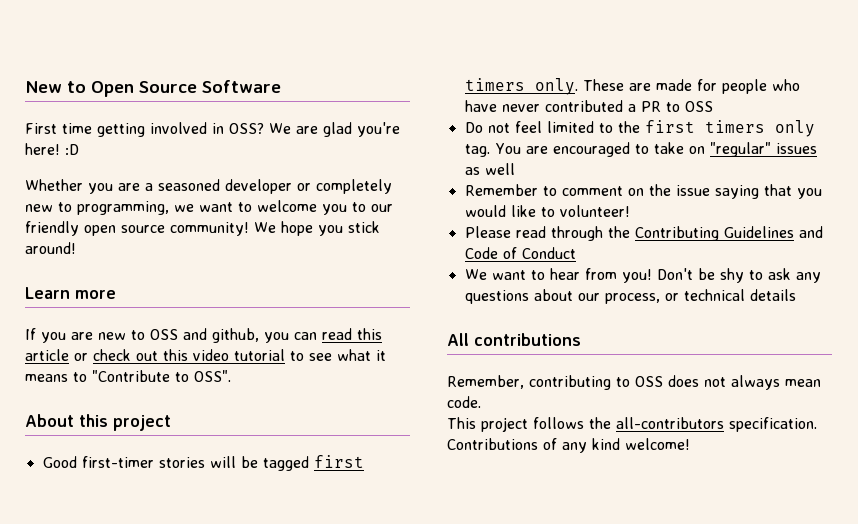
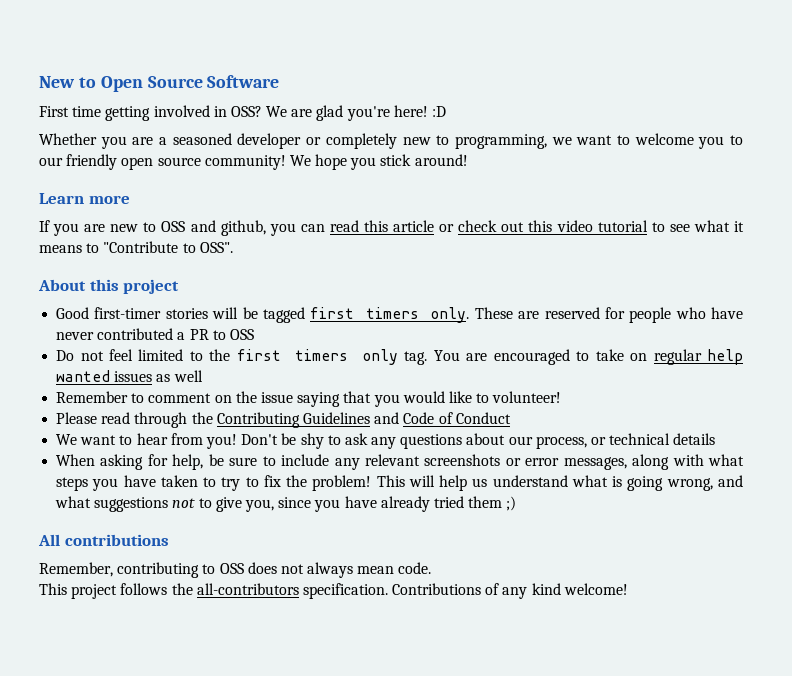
- These are made for people who have never contributed a PR to OSS
+ These are reserved for people who have never contributed a PR to OSS
- You are encouraged to take on "regular" issues as well
+ You are encouraged to take on regular help wanted issues as well
+ When asking for help, be sure to include any relevant screenshots or error messages, along with what steps you have taken to try to fix the problem! This will help us understand what is going wrong, and what suggestions not to give you, since you have already tried them ;)

